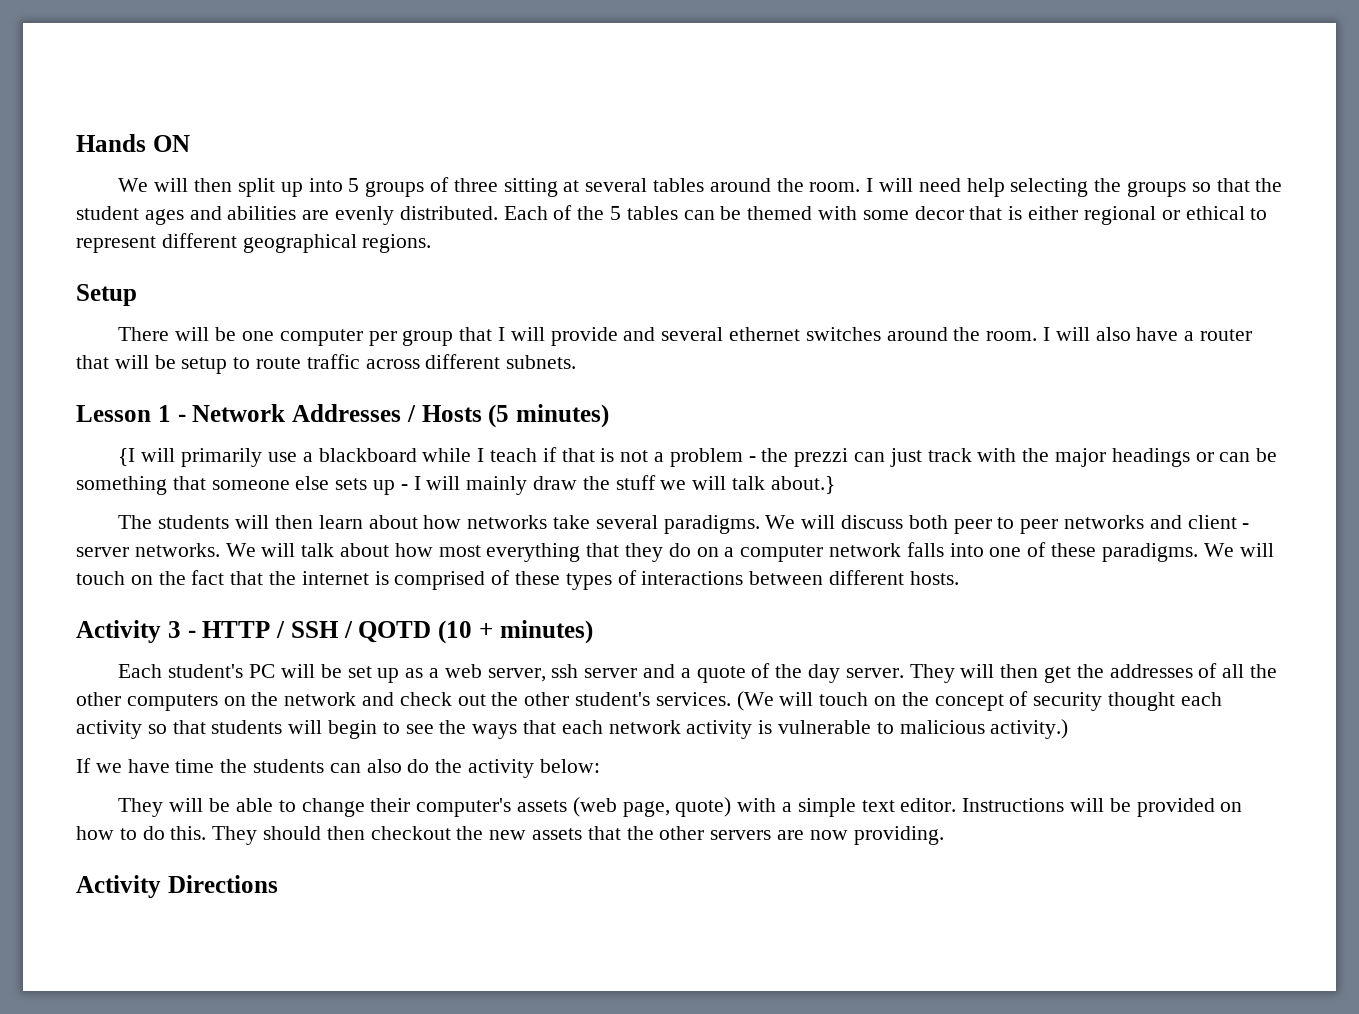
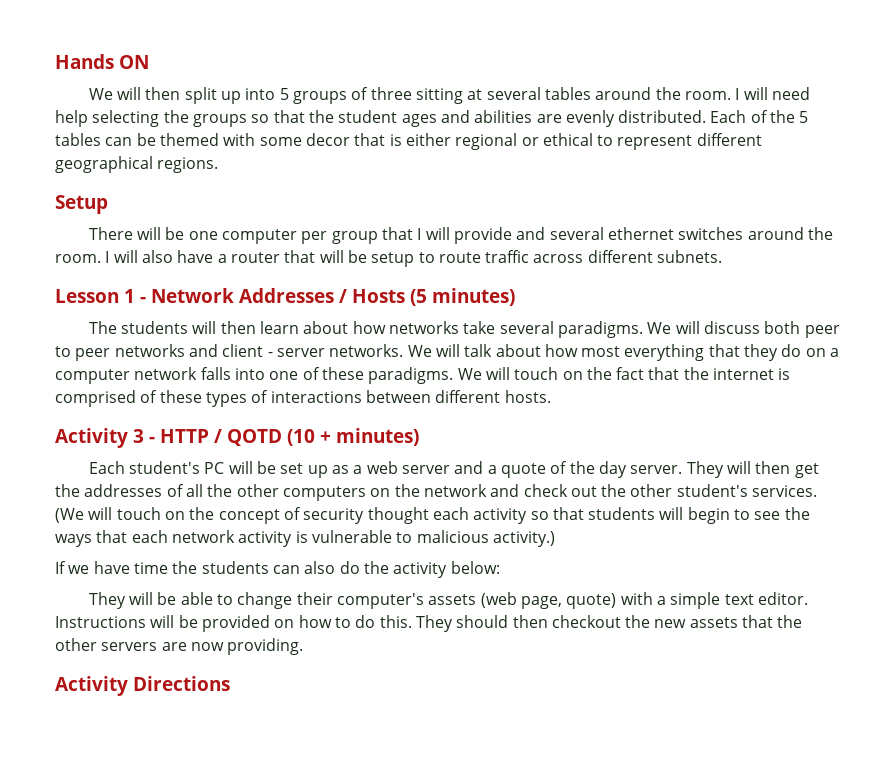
- {I will primarily use a blackboard while I teach if that is not a problem - the prezzi can just track with the major headings or can be something that someone else sets up - I will mainly draw the stuff we will talk about.}
- Activity 3 - HTTP / SSH / QOTD (10 + minutes)
+ Activity 3 - HTTP / QOTD (10 + minutes)
- Each student's PC will be set up as a web server, ssh server and a quote of the day server.
+ Each student's PC will be set up as a web server and a quote of the day server.

